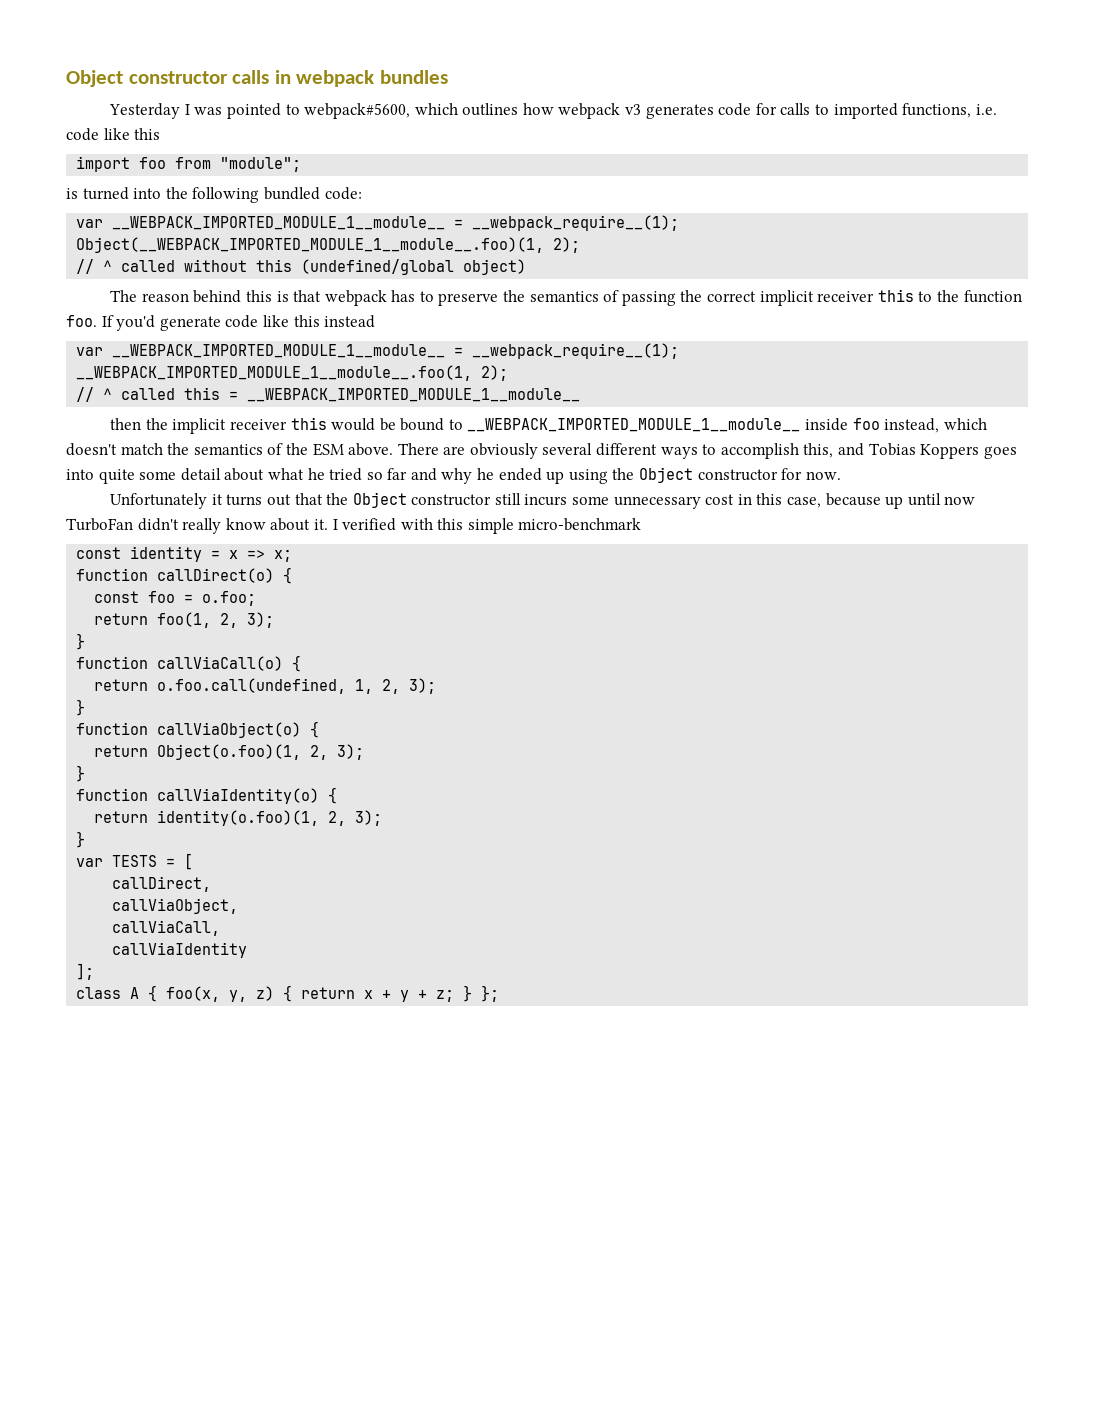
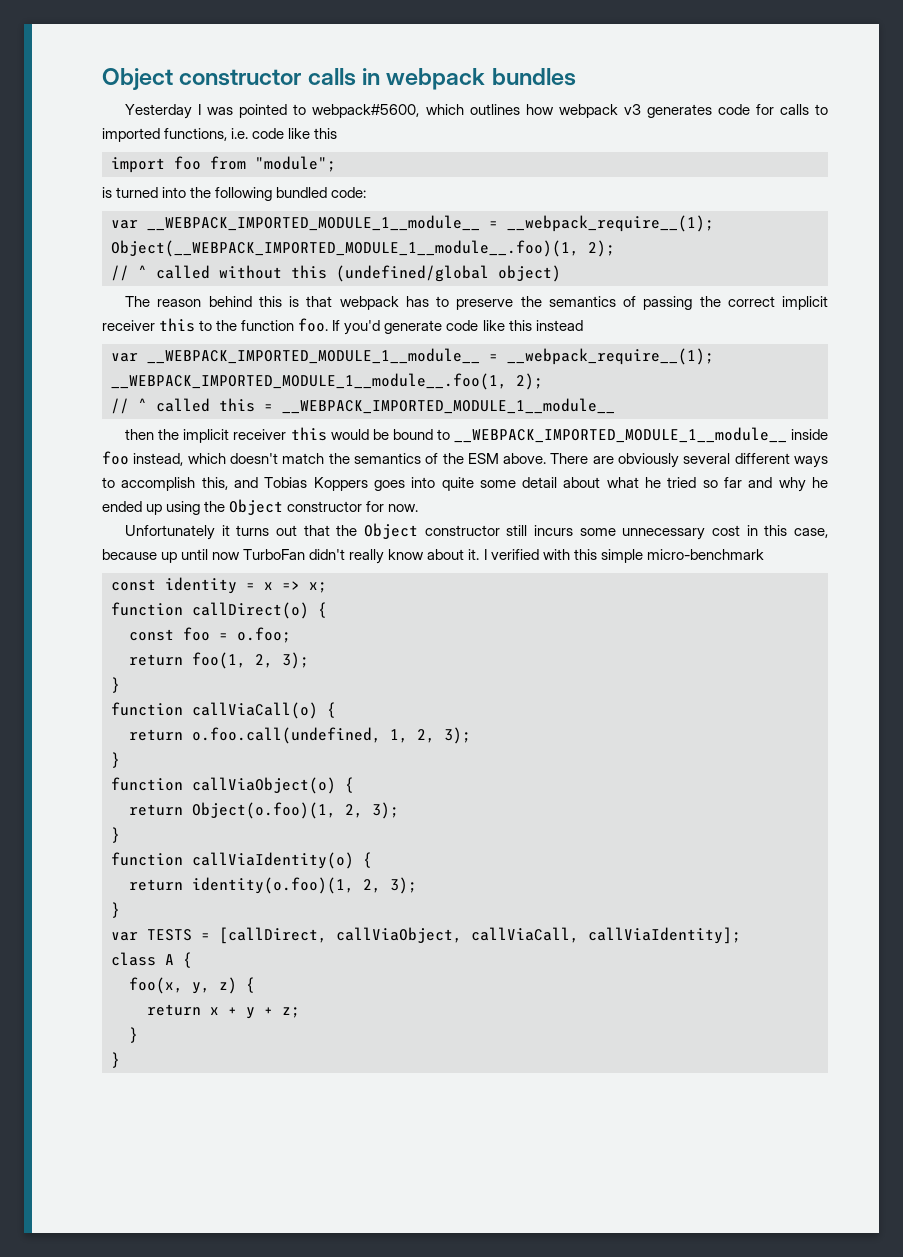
- var TESTS = [
- callDirect,
- callViaObject,
- callViaCall,
- callViaIdentity
- ];
+ var TESTS = [callDirect, callViaObject, callViaCall, callViaIdentity];
- class A { foo(x, y, z) { return x + y + z; } };
+ class A {
+ foo(x, y, z) {
+ return x + y + z;
+ }
+ }

